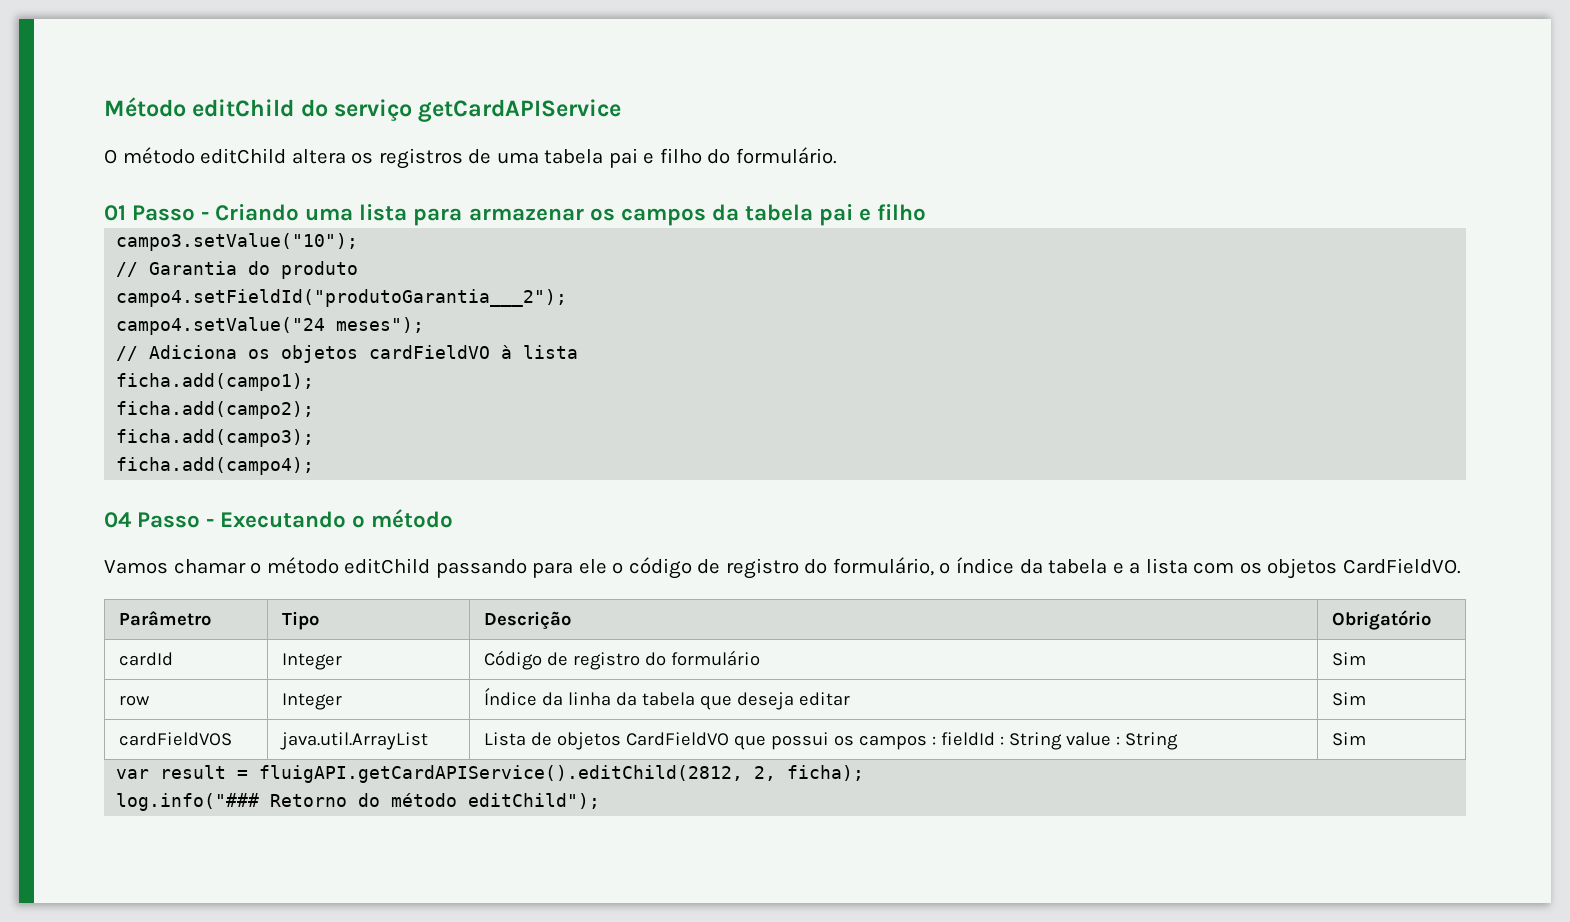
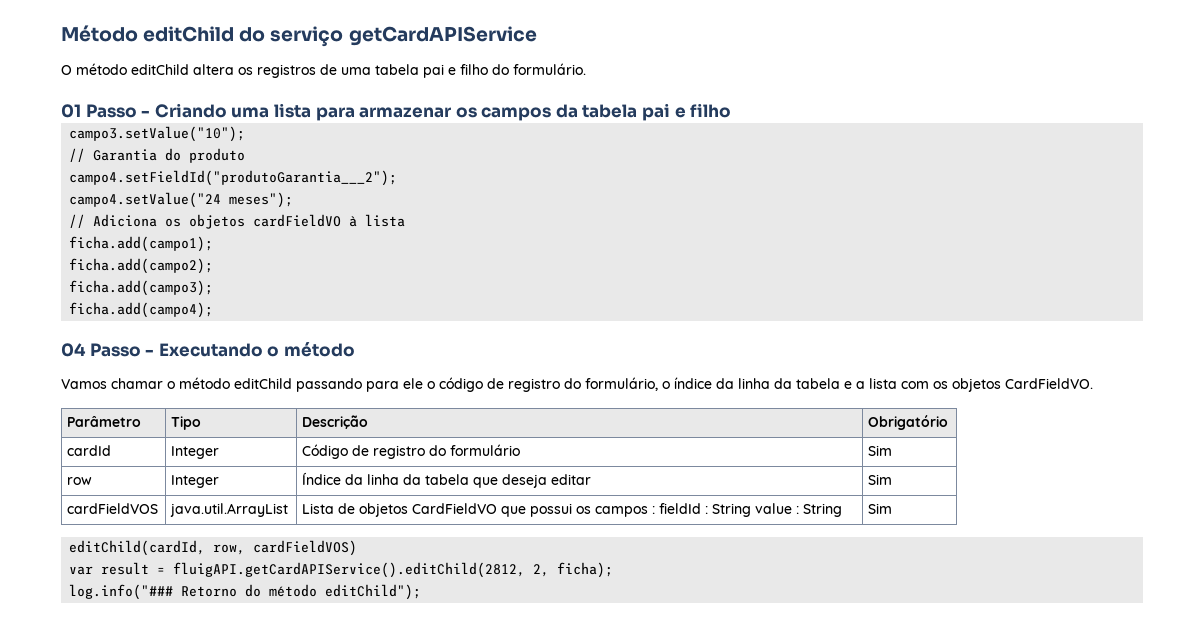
- Vamos chamar o método editChild passando para ele o código de registro do formulário, o índice da tabela e a lista com os objetos CardFieldVO.
+ Vamos chamar o método editChild passando para ele o código de registro do formulário, o índice da linha da tabela e a lista com os objetos CardFieldVO.
+ editChild(cardId, row, cardFieldVOS)

